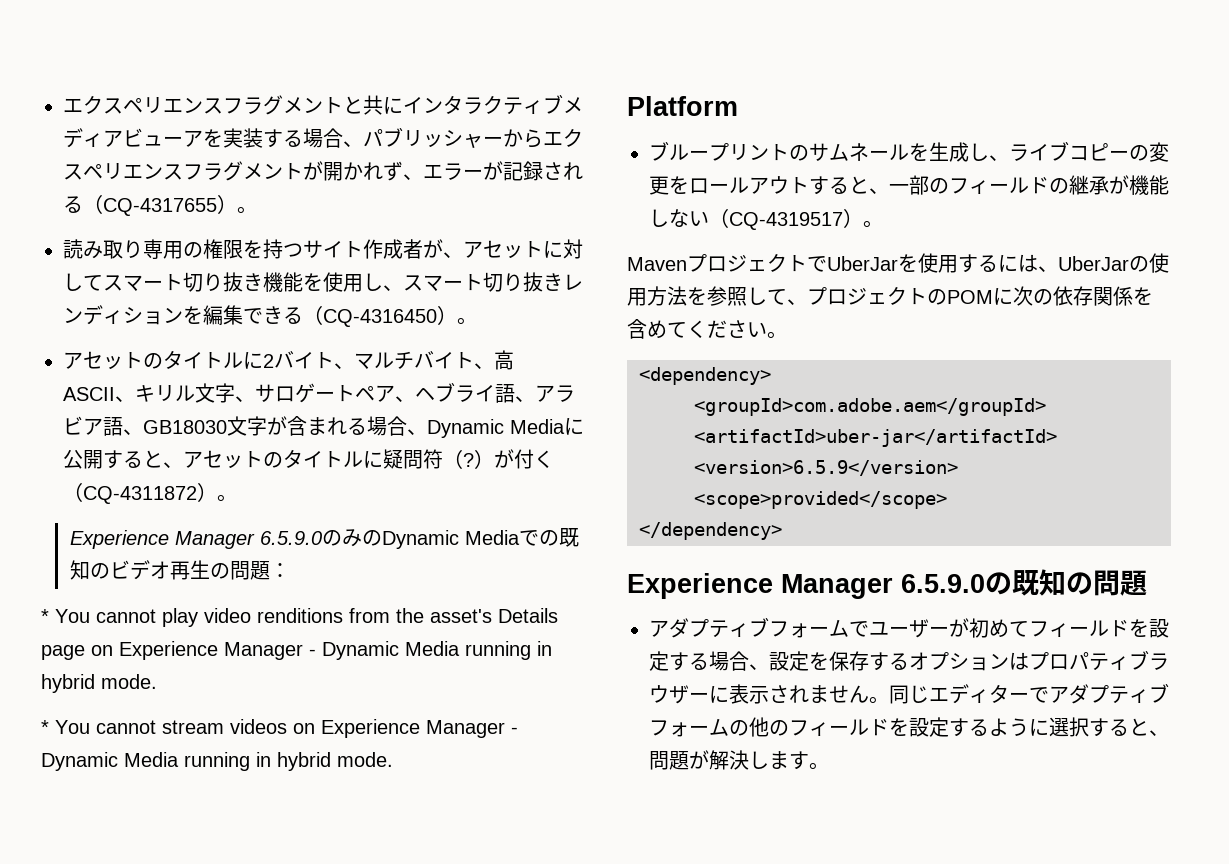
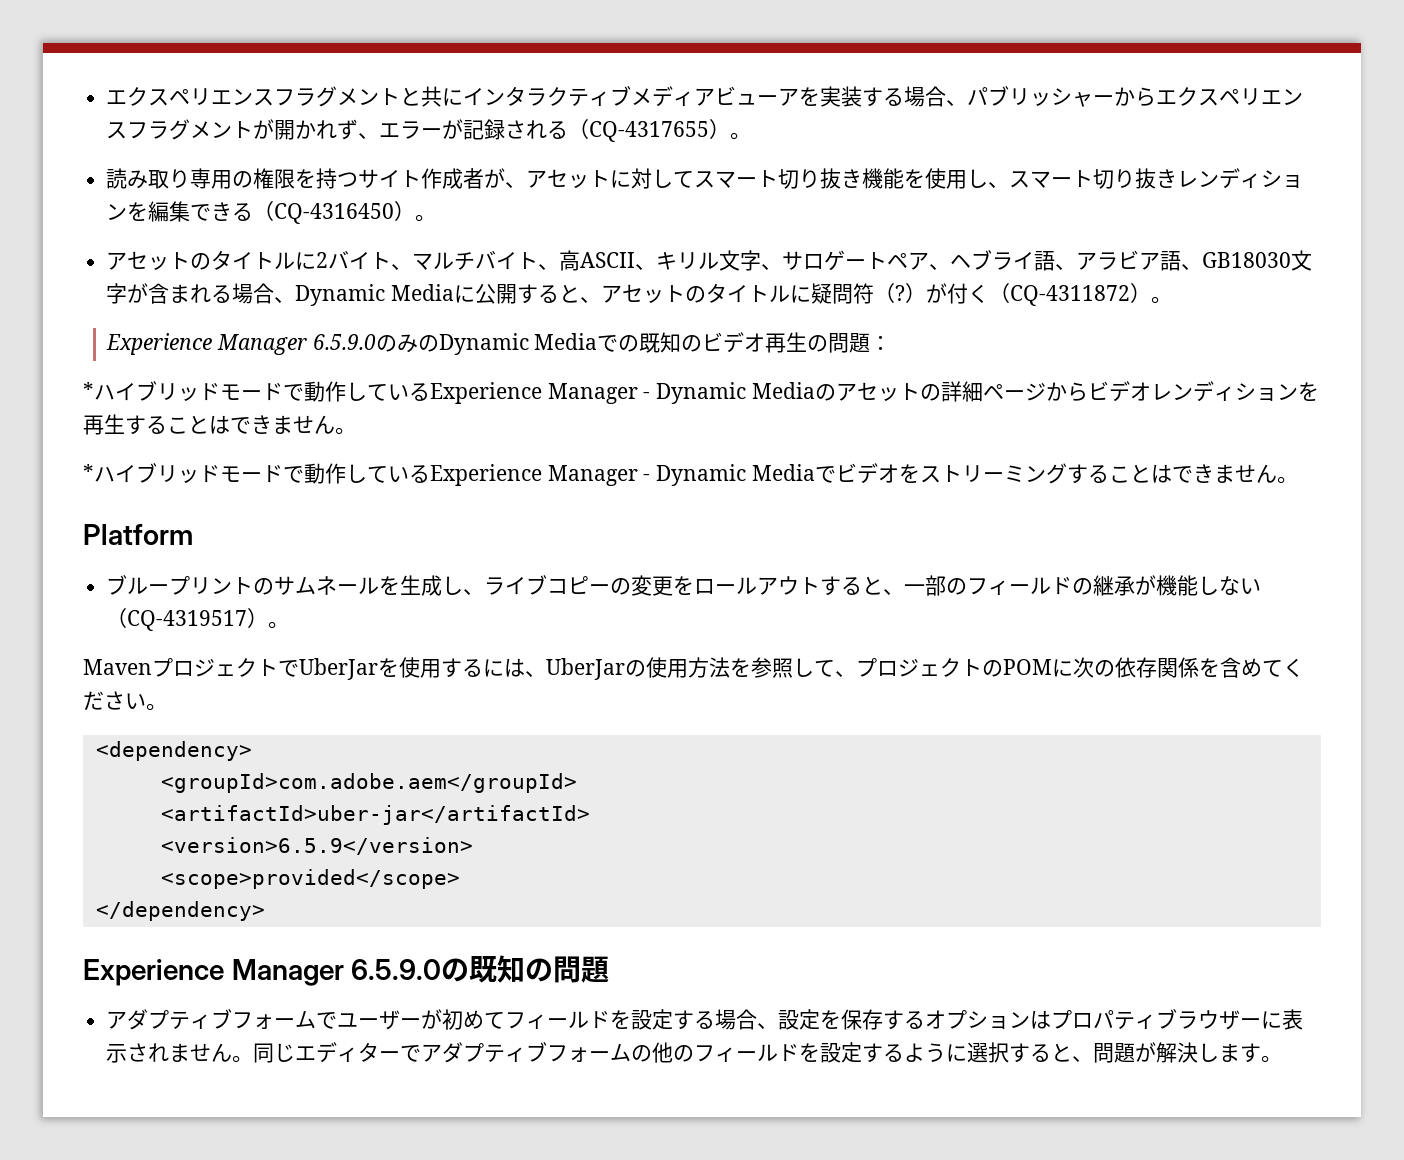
- * You cannot play video renditions from the asset's Details page on Experience Manager - Dynamic Media running in hybrid mode.
- * You cannot stream videos on Experience Manager - Dynamic Media running in hybrid mode.
+ *ハイブリッドモードで動作しているExperience Manager - Dynamic Mediaのアセットの詳細ページからビデオレンディションを再生することはできません。
+ *ハイブリッドモードで動作しているExperience Manager - Dynamic Mediaでビデオをストリーミングすることはできません。

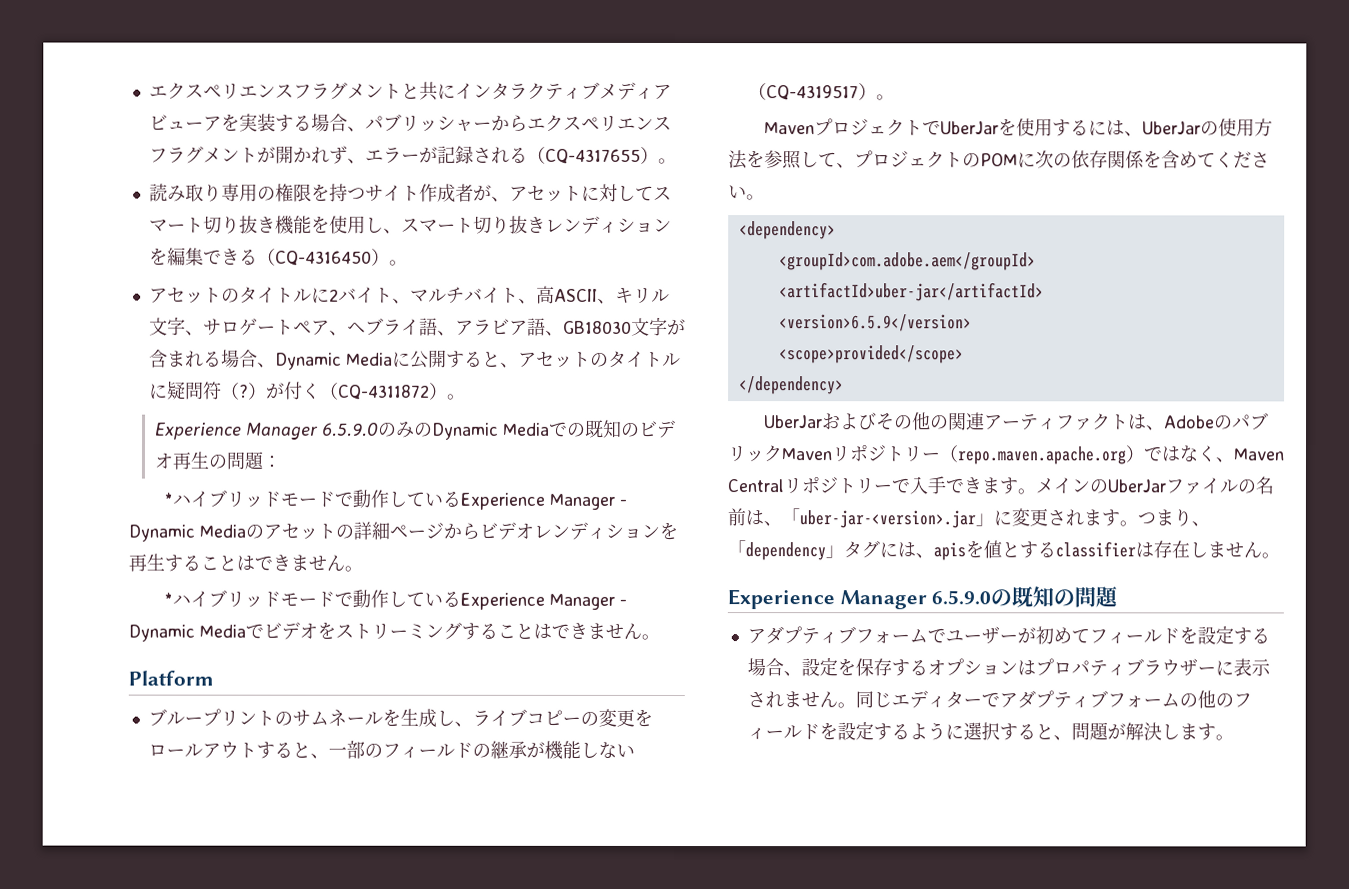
+ UberJarおよびその他の関連アーティファクトは、AdobeのパブリックMavenリポジトリー（repo.maven.apache.org）ではなく、Maven Centralリポジトリーで入手できます。メインのUberJarファイルの名前は、「uber-jar-<version>.jar」に変更されます。つまり、「dependency」タグには、apisを値とするclassifierは存在しません。

